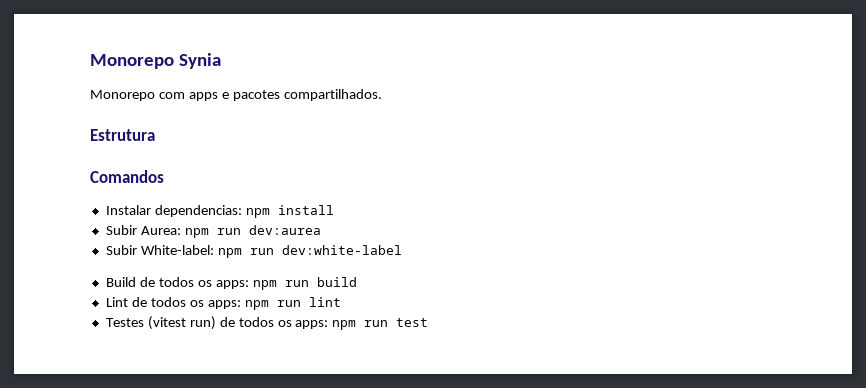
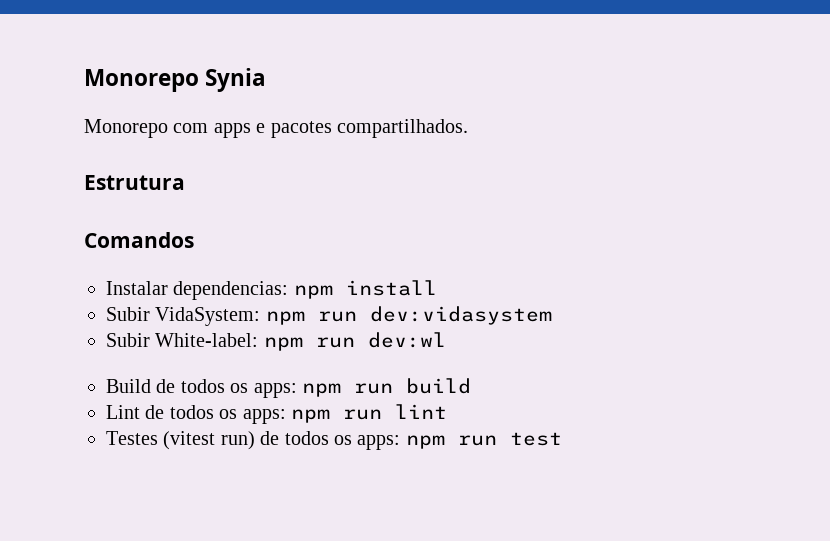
- Subir Aurea: npm run dev:aurea
+ Subir VidaSystem: npm run dev:vidasystem
- Subir White-label: npm run dev:white-label
+ Subir White-label: npm run dev:wl

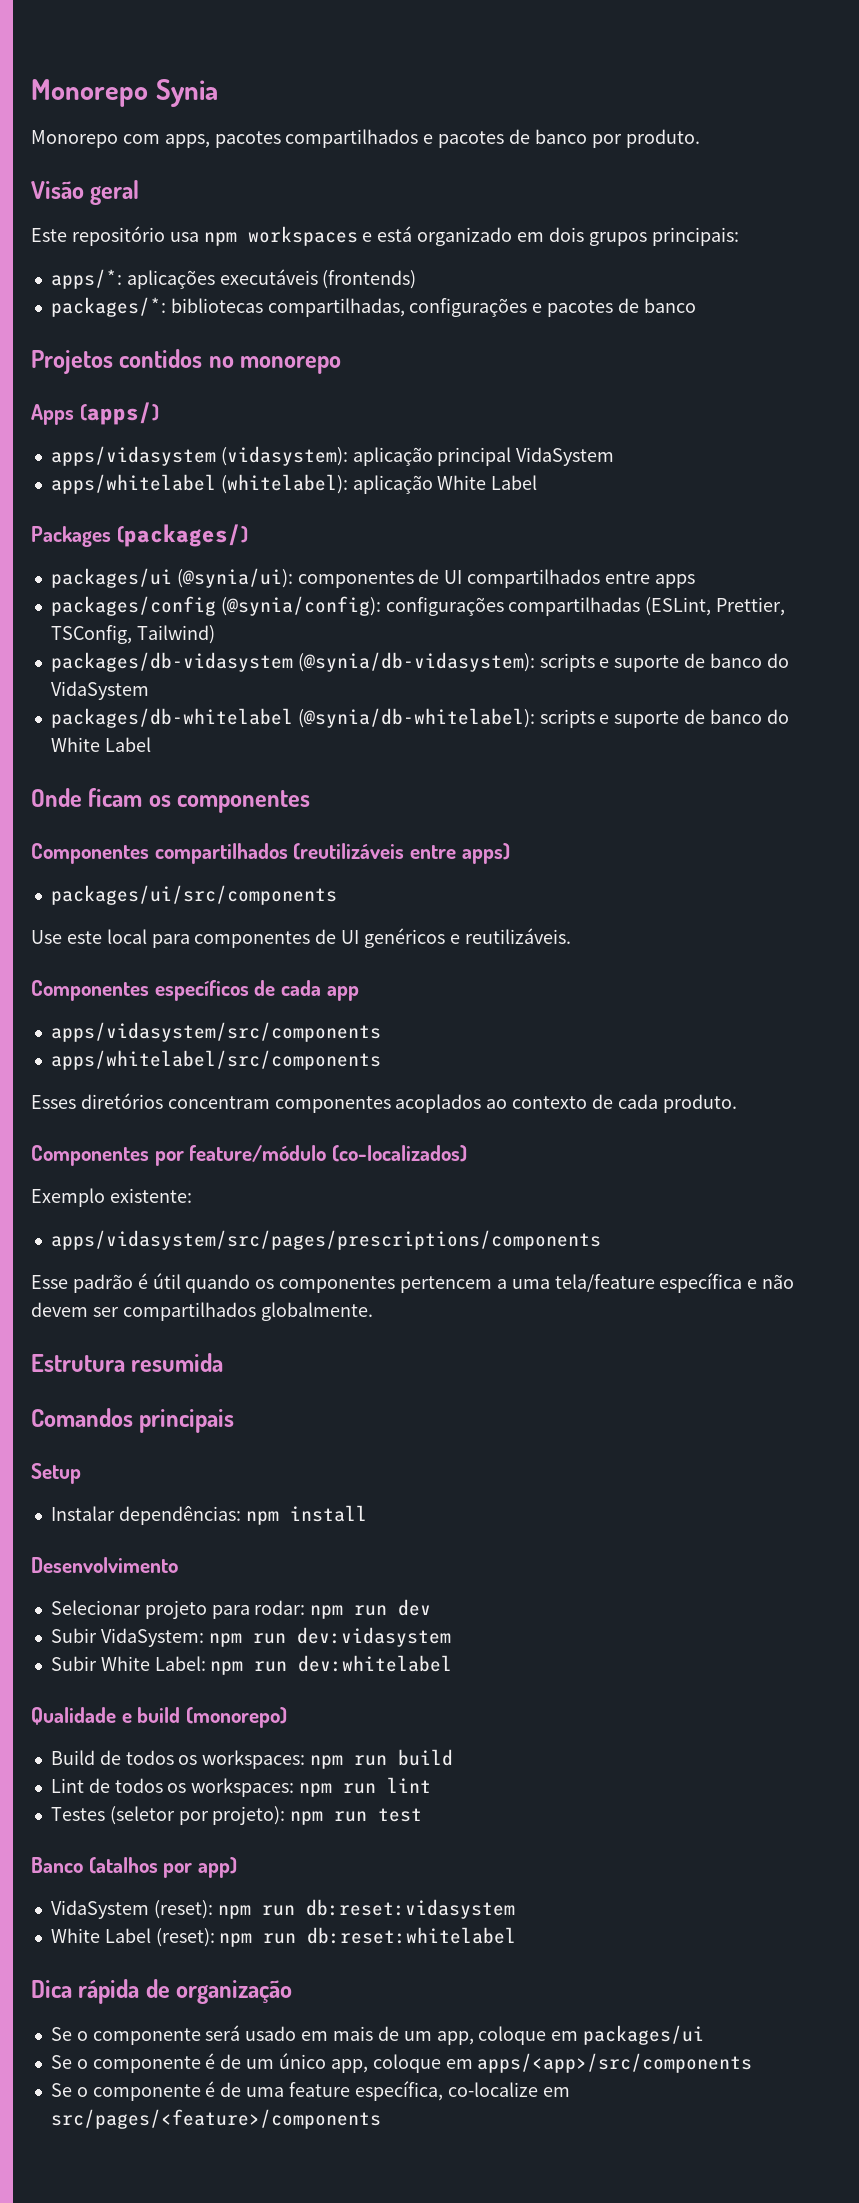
- Monorepo com apps e pacotes compartilhados.
+ Monorepo com apps, pacotes compartilhados e pacotes de banco por produto.
+ Visão geral
+ Este repositório usa npm workspaces e está organizado em dois grupos principais:
+ apps/*: aplicações executáveis (frontends)
+ packages/*: bibliotecas compartilhadas, configurações e pacotes de banco
+ Projetos contidos no monorepo
+ Apps (apps/)
+ apps/vidasystem (vidasystem): aplicação principal VidaSystem
+ apps/whitelabel (whitelabel): aplicação White Label
+ Packages (packages/)
+ packages/ui (@synia/ui): componentes de UI compartilhados entre apps
+ packages/config (@synia/config): configurações compartilhadas (ESLint, Prettier, TSConfig, Tailwind)
+ packages/db-vidasystem (@synia/db-vidasystem): scripts e suporte de banco do VidaSystem
+ packages/db-whitelabel (@synia/db-whitelabel): scripts e suporte de banco do White Label
+ Onde ficam os componentes
+ Componentes compartilhados (reutilizáveis entre apps)
+ packages/ui/src/components
+ Use este local para componentes de UI genéricos e reutilizáveis.
+ Componentes específicos de cada app
+ apps/vidasystem/src/components
+ apps/whitelabel/src/components
+ Esses diretórios concentram componentes acoplados ao contexto de cada produto.
+ Componentes por feature/módulo (co-localizados)
+ Exemplo existente:
+ apps/vidasystem/src/pages/prescriptions/components
+ Esse padrão é útil quando os componentes pertencem a uma tela/feature específica e não devem ser compartilhados globalmente.
- Estrutura
+ Estrutura resumida
- Comandos
+ Comandos principais
+ Setup
- Instalar dependencias: npm install
+ Instalar dependências: npm install
+ Desenvolvimento
+ Selecionar projeto para rodar: npm run dev
- Subir White-label: npm run dev:wl
+ Subir White Label: npm run dev:whitelabel
+ Qualidade e build (monorepo)
- Build de todos os apps: npm run build
+ Build de todos os workspaces: npm run build
- Lint de todos os apps: npm run lint
+ Lint de todos os workspaces: npm run lint
- Testes (vitest run) de todos os apps: npm run test
+ Testes (seletor por projeto): npm run test
+ Banco (atalhos por app)
+ VidaSystem (reset): npm run db:reset:vidasystem
+ White Label (reset): npm run db:reset:whitelabel
+ Dica rápida de organização
+ Se o componente será usado em mais de um app, coloque em packages/ui
+ Se o componente é de um único app, coloque em apps/<app>/src/components
+ Se o componente é de uma feature específica, co-localize em src/pages/<feature>/components

